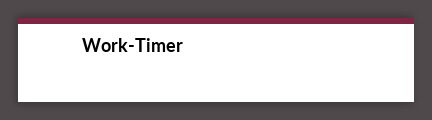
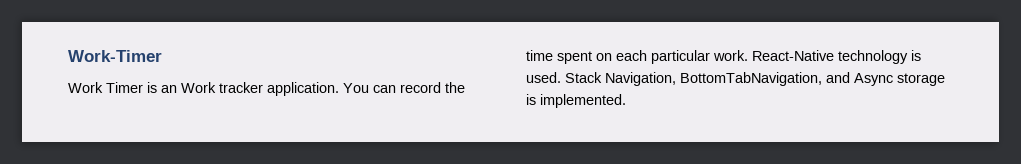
+ Work Timer is an Work tracker application. You can record the time spent on each particular work. React-Native technology is used. Stack Navigation, BottomTabNavigation, and Async storage is implemented.

